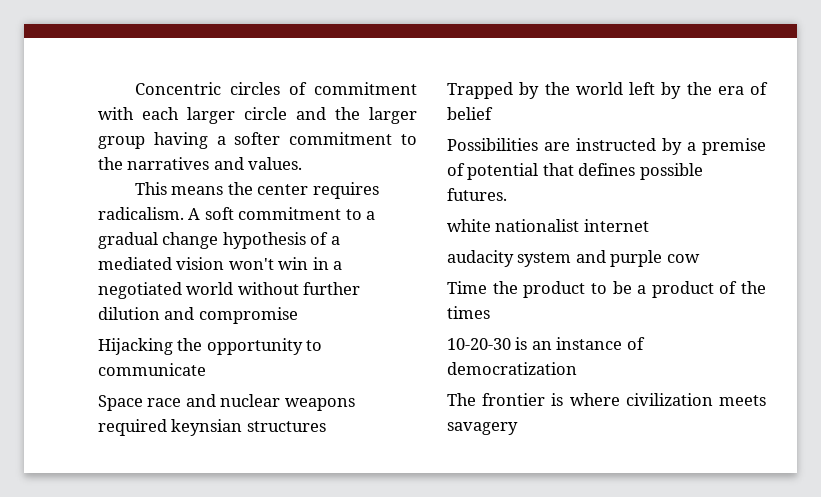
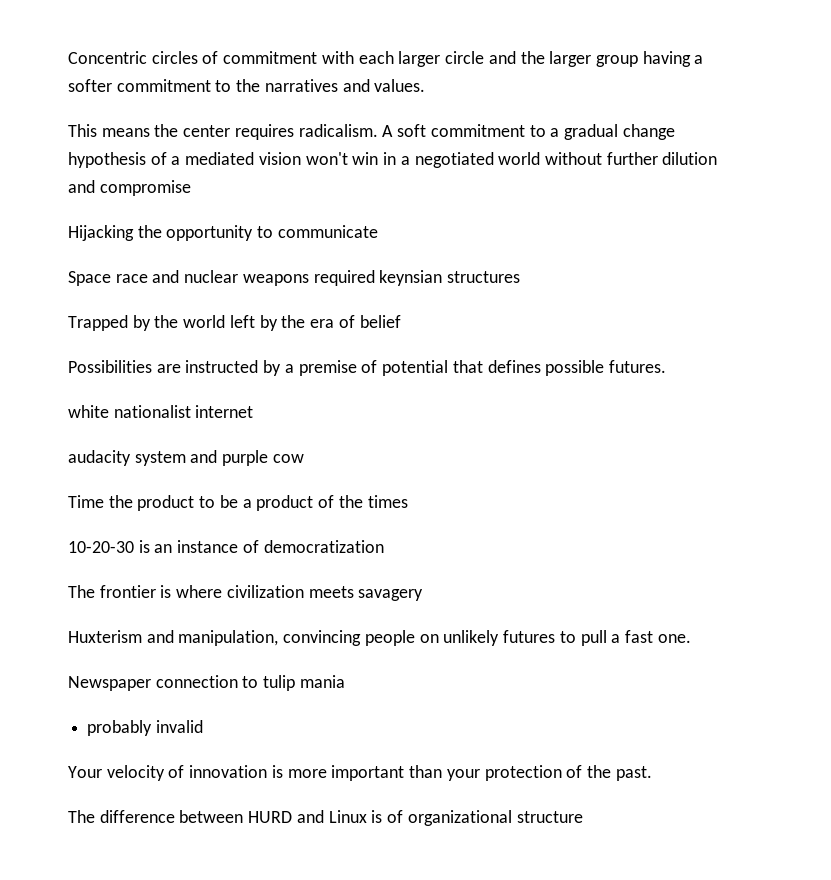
+ Huxterism and manipulation, convincing people on unlikely futures to pull a fast one.
+ Newspaper connection to tulip mania
+ probably invalid
+ Your velocity of innovation is more important than your protection of the past.
+ The difference between HURD and Linux is of organizational structure

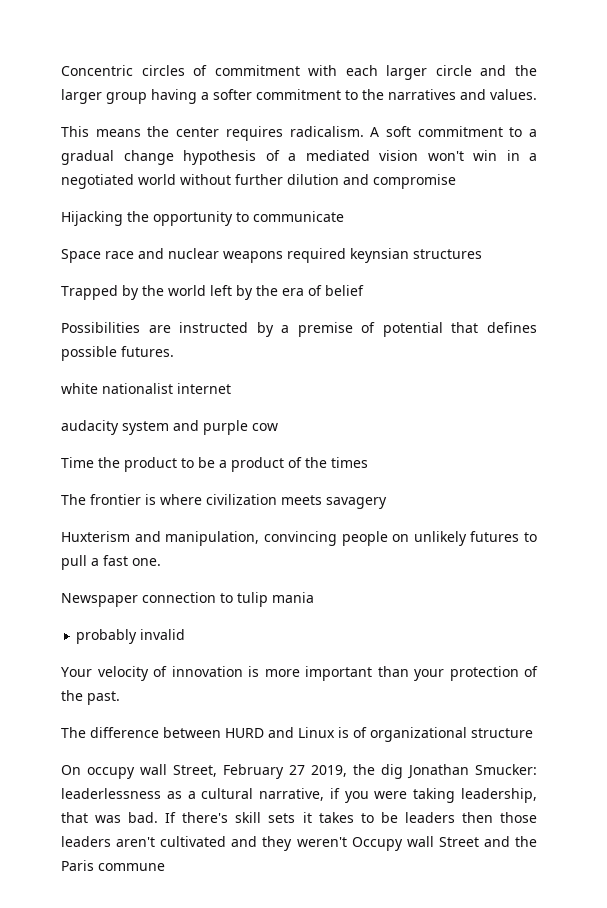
- 10-20-30 is an instance of democratization
+ On occupy wall Street, February 27 2019, the dig Jonathan Smucker: leaderlessness as a cultural narrative, if you were taking leadership, that was bad. If there's skill sets it takes to be leaders then those leaders aren't cultivated and they weren't Occupy wall Street and the Paris commune

